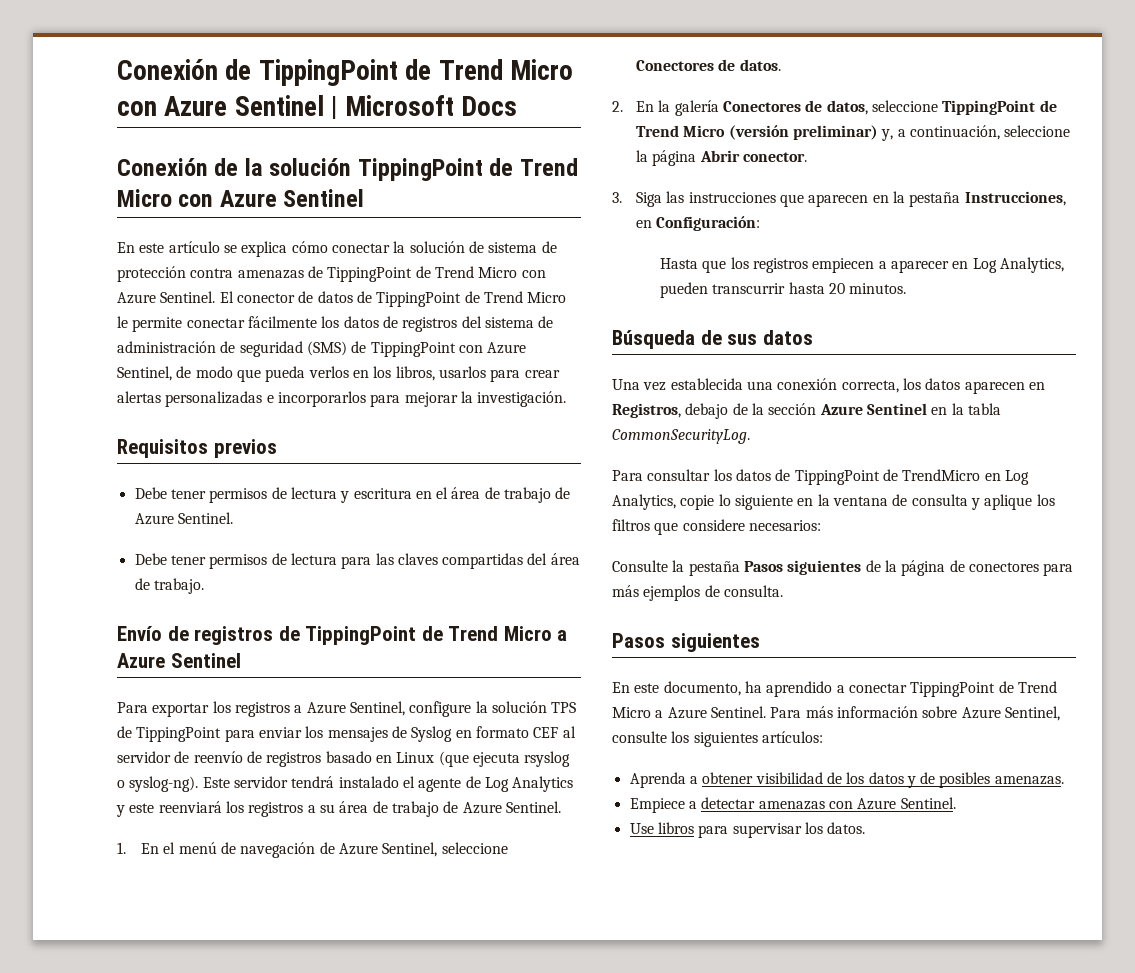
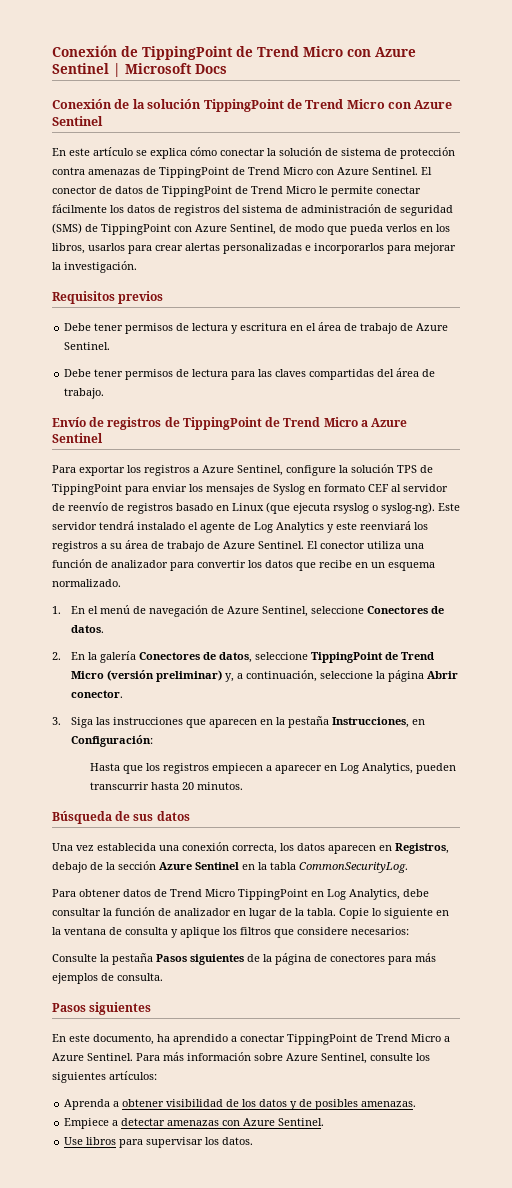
+ El conector utiliza una función de analizador para convertir los datos que recibe en un esquema normalizado.
- Para consultar los datos de TippingPoint de TrendMicro en Log Analytics, copie lo siguiente en la ventana de consulta y aplique los filtros que considere necesarios:
+ Para obtener datos de Trend Micro TippingPoint en Log Analytics, debe consultar la función de analizador en lugar de la tabla. Copie lo siguiente en la ventana de consulta y aplique los filtros que considere necesarios:

